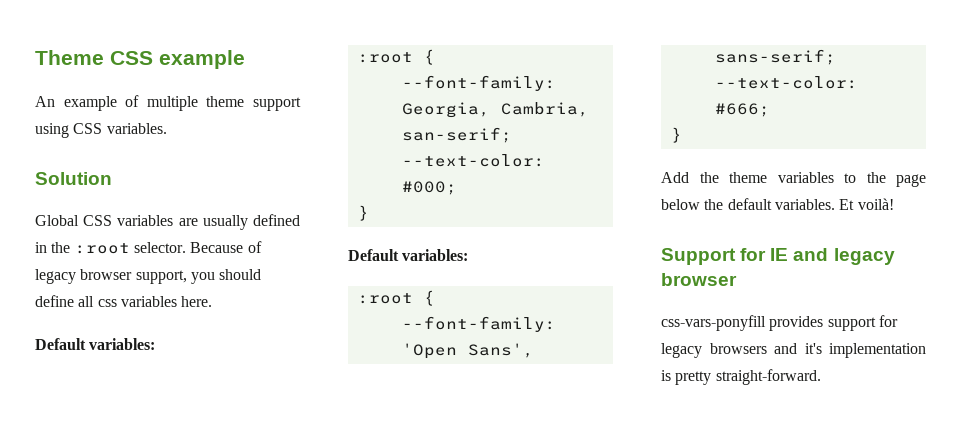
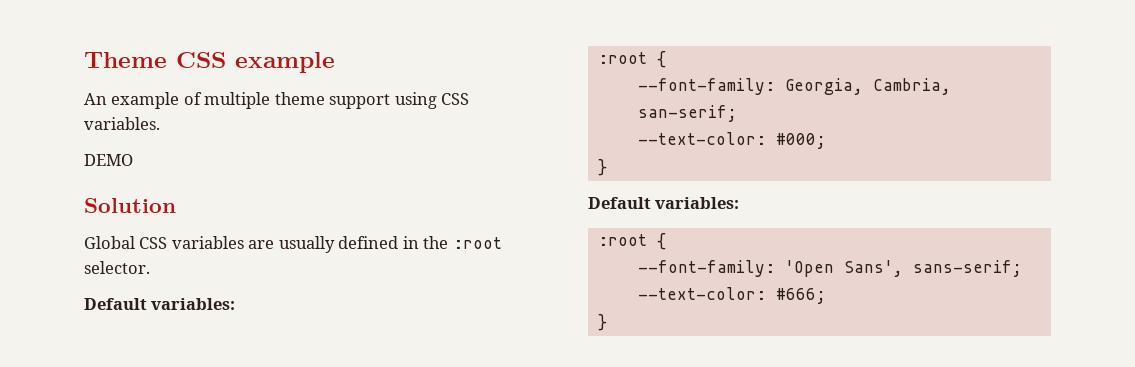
+ DEMO
- Because of legacy browser support, you should define all css variables here.
- Add the theme variables to the page below the default variables. Et voilà!
- Support for IE and legacy browser
- css-vars-ponyfill provides support for legacy browsers and it's implementation is pretty straight-forward.

